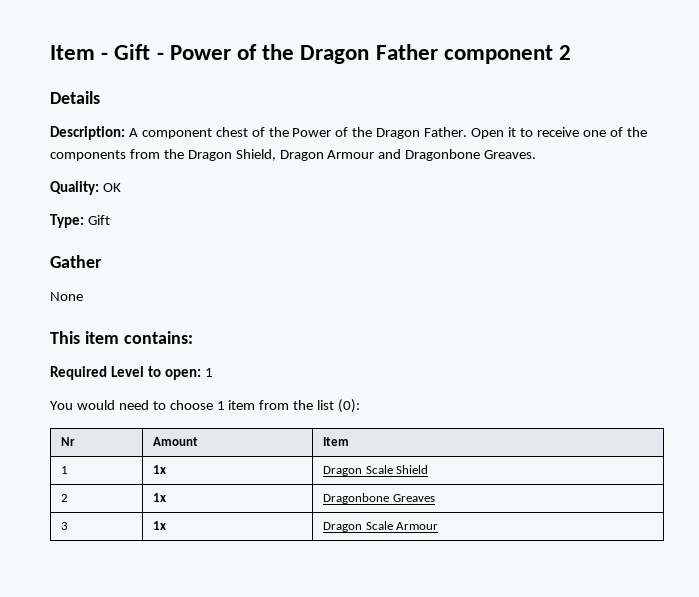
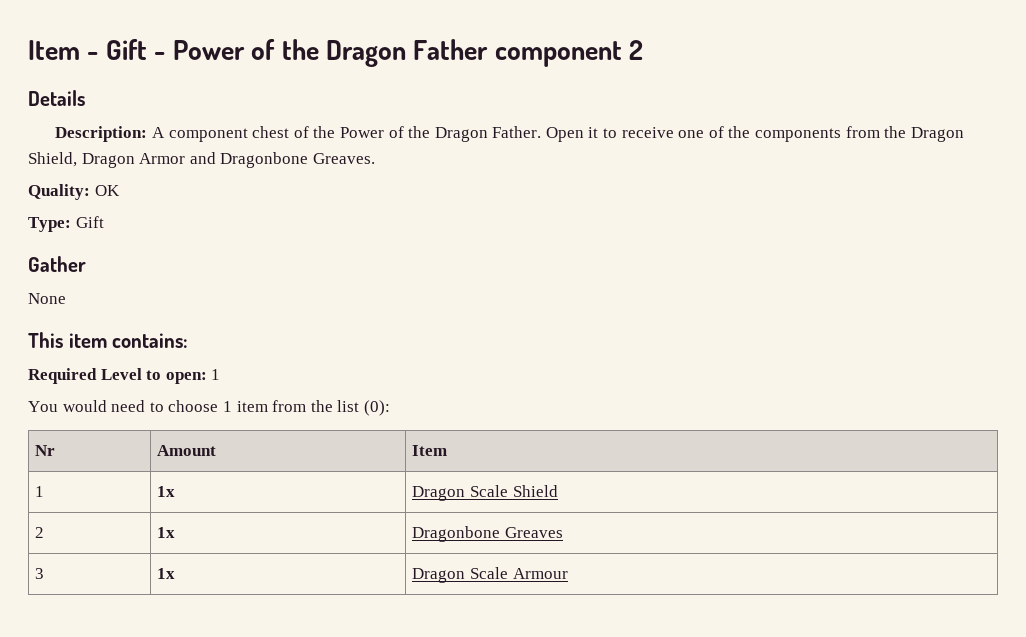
- Open it to receive one of the components from the Dragon Shield, Dragon Armour and Dragonbone Greaves.
+ Open it to receive one of the components from the Dragon Shield, Dragon Armor and Dragonbone Greaves.

